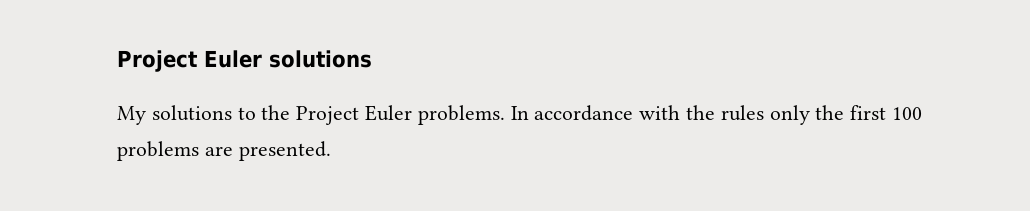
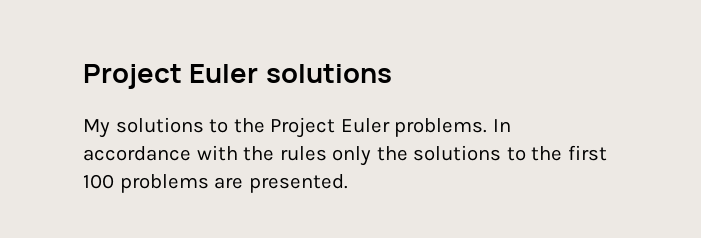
- In accordance with the rules only the first 100 problems are presented.
+ In accordance with the rules only the solutions to the first 100 problems are presented.

